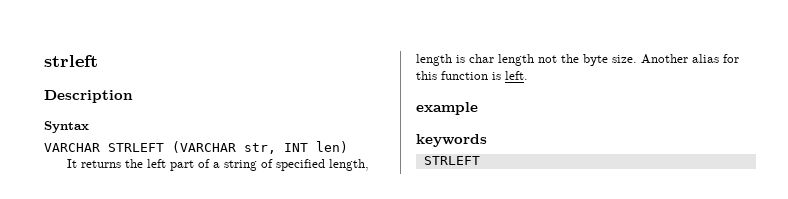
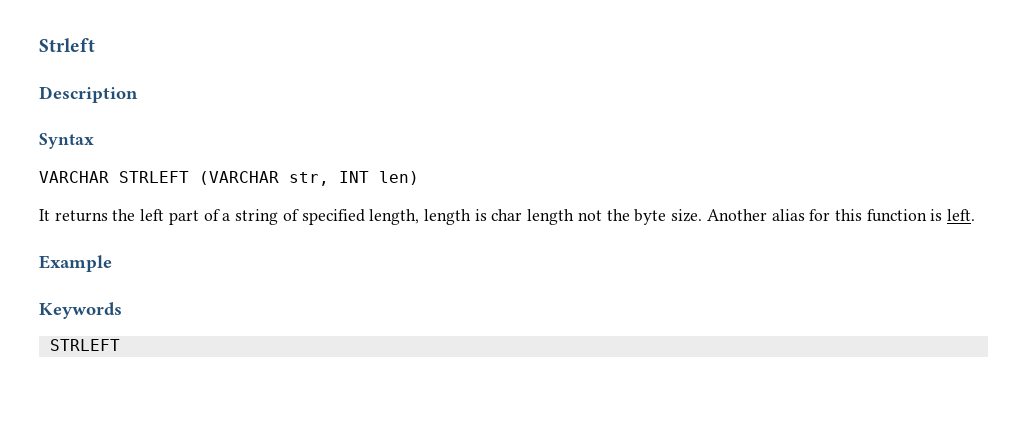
- strleft
+ Strleft
- example
- keywords
+ Example
+ Keywords

